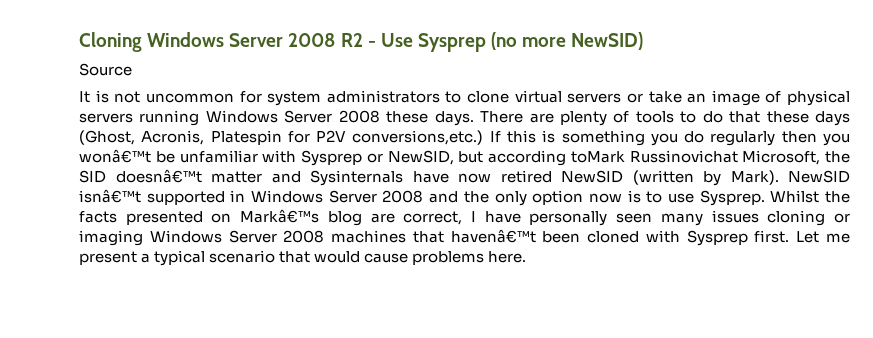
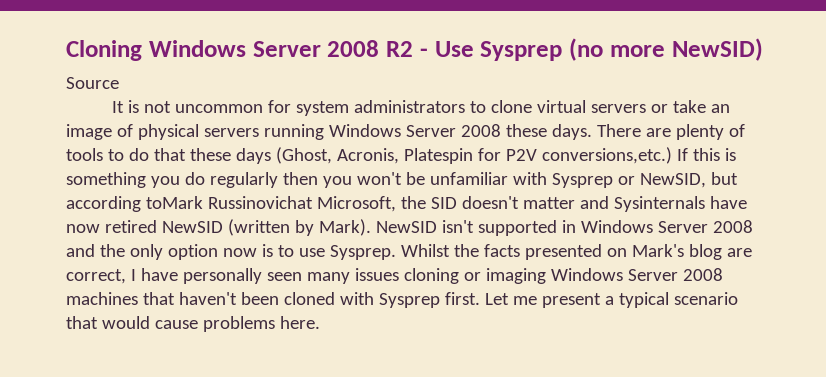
- If this is something you do regularly then you wonâ€™t be unfamiliar with Sysprep or NewSID, but according toMark Russinovichat Microsoft, the SID doesnâ€™t matter and Sysinternals have now retired NewSID (written by Mark).
+ If this is something you do regularly then you won't be unfamiliar with Sysprep or NewSID, but according toMark Russinovichat Microsoft, the SID doesn't matter and Sysinternals have now retired NewSID (written by Mark).
- NewSID isnâ€™t supported in Windows Server 2008 and the only option now is to use Sysprep.
+ NewSID isn't supported in Windows Server 2008 and the only option now is to use Sysprep.
- Whilst the facts presented on Markâ€™s blog are correct, I have personally seen many issues cloning or imaging Windows Server 2008 machines that havenâ€™t been cloned with Sysprep first.
+ Whilst the facts presented on Mark's blog are correct, I have personally seen many issues cloning or imaging Windows Server 2008 machines that haven't been cloned with Sysprep first.

